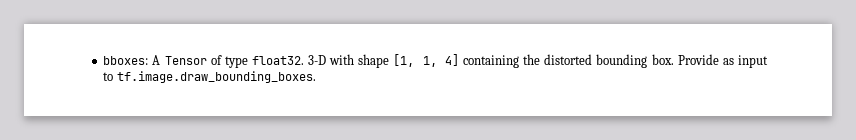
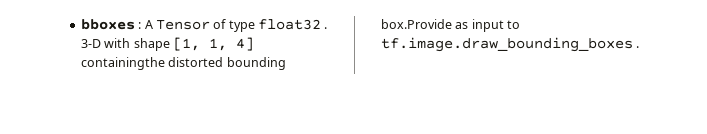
- bboxes: A Tensor of type float32.
+ bboxes : A Tensor of type float32 .
- 3-D with shape [1, 1, 4] containing the distorted bounding box. Provide as input to tf.image.draw_bounding_boxes.
+ 3-D with shape [1, 1, 4] containingthe distorted bounding box.Provide as input to tf.image.draw_bounding_boxes .

